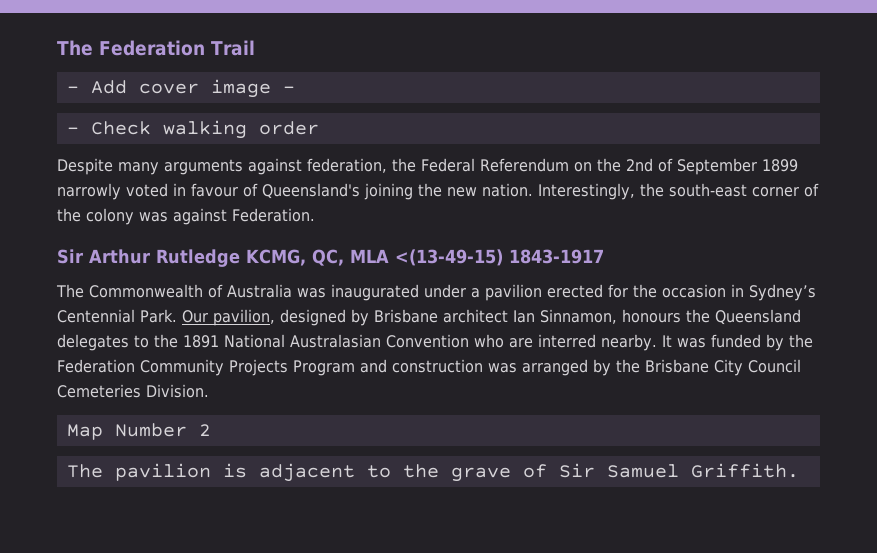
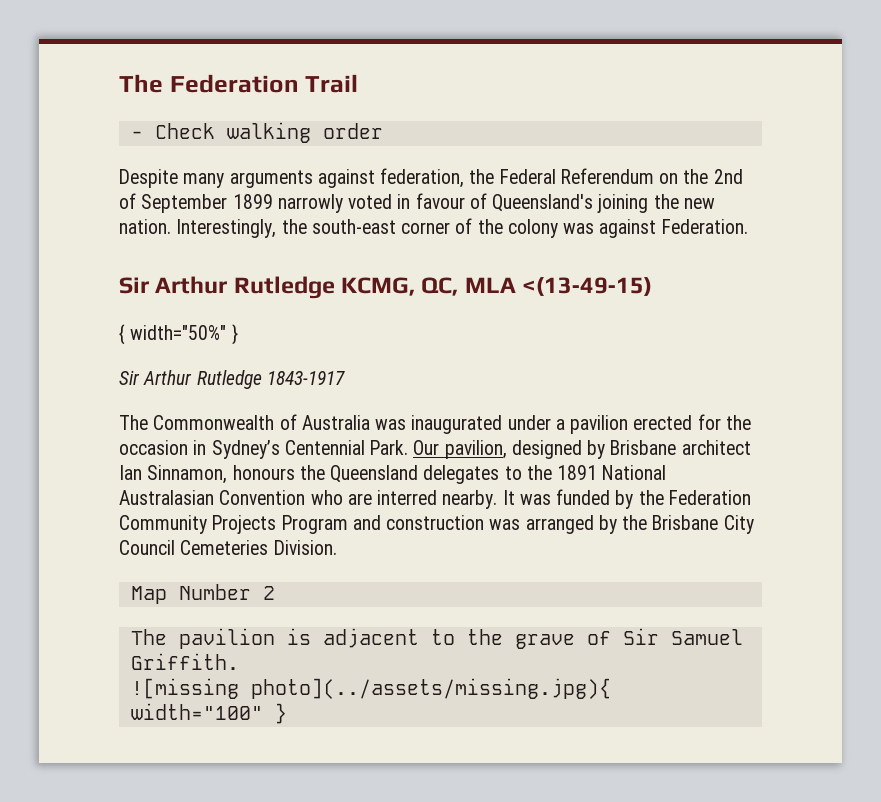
- - Add cover image -
- Sir Arthur Rutledge KCMG, QC, MLA <(13‑49‑15) 1843-1917
+ Sir Arthur Rutledge KCMG, QC, MLA <(13‑49‑15)
+ { width="50%" }
+ Sir Arthur Rutledge 1843-1917
+ ![missing photo](../assets/missing.jpg){ width="100" }

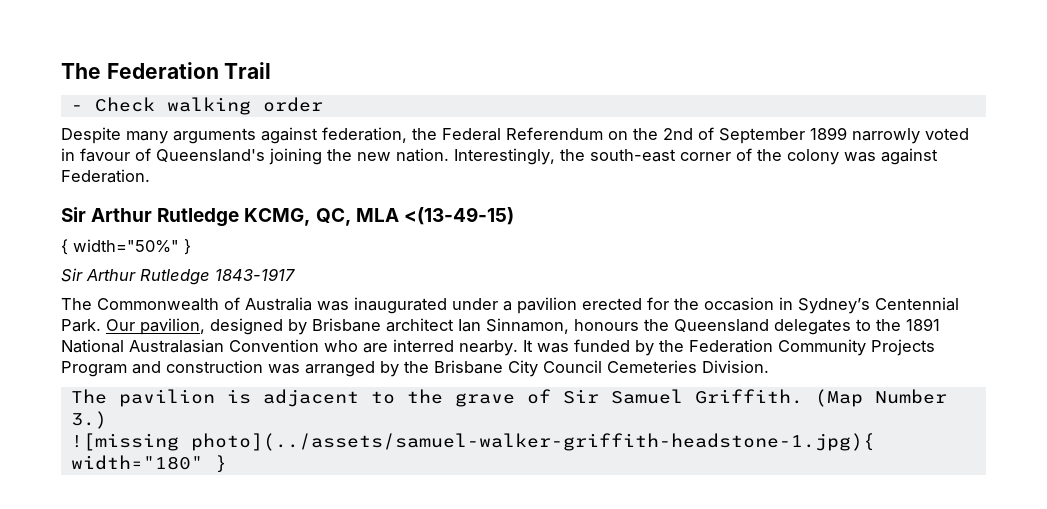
- Map Number 2
+ (Map Number 3.)
- ![missing photo](../assets/missing.jpg){ width="100" }
+ ![missing photo](../assets/samuel-walker-griffith-headstone-1.jpg){ width="180" }

